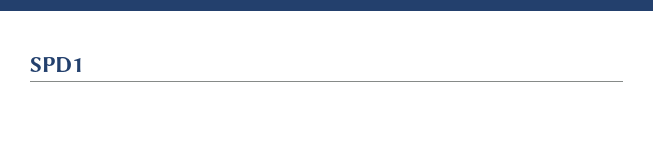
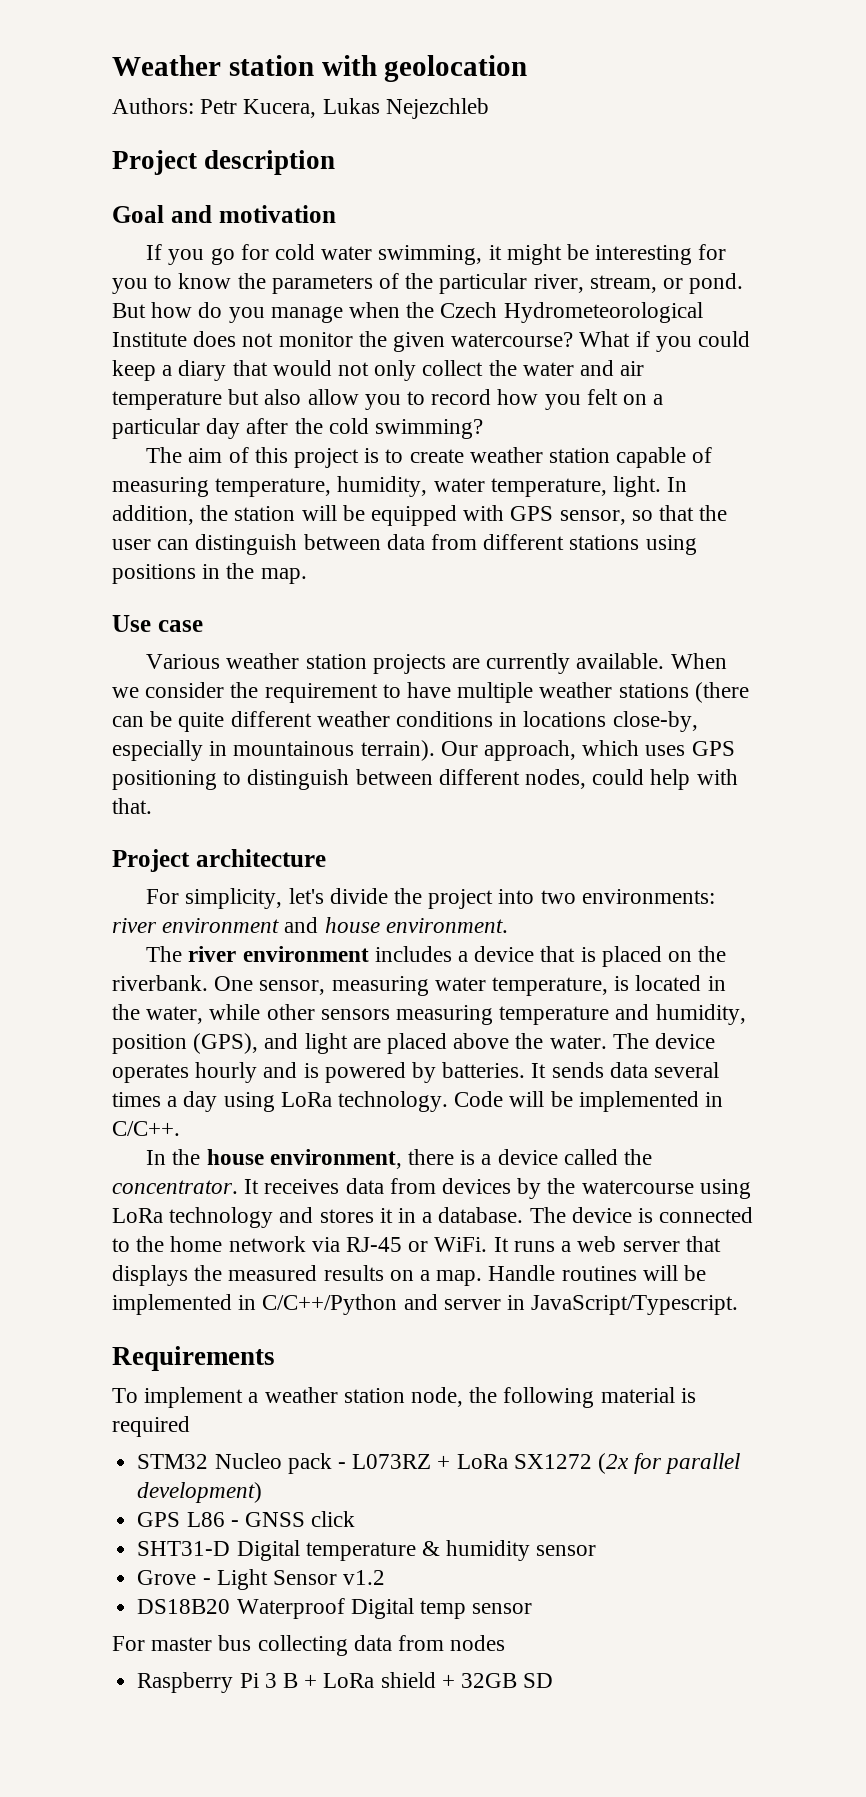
- SPD1
+ Weather station with geolocation
+ Authors: Petr Kucera, Lukas Nejezchleb
+ Project description
+ Goal and motivation
+ If you go for cold water swimming, it might be interesting for you to know the parameters of the particular river, stream, or pond. But how do you manage when the Czech Hydrometeorological Institute does not monitor the given watercourse? What if you could keep a diary that would not only collect the water and air temperature but also allow you to record how you felt on a particular day after the cold swimming?
+ The aim of this project is to create weather station capable of measuring temperature, humidity, water temperature, light. In addition, the station will be equipped with GPS sensor, so that the user can distinguish between data from different stations using positions in the map.
+ Use case
+ Various weather station projects are currently available. When we consider the requirement to have multiple weather stations (there can be quite different weather conditions in locations close-by, especially in mountainous terrain). Our approach, which uses GPS positioning to distinguish between different nodes, could help with that.
+ Project architecture
+ For simplicity, let's divide the project into two environments: river environment and house environment.
+ The river environment includes a device that is placed on the riverbank. One sensor, measuring water temperature, is located in the water, while other sensors measuring temperature and humidity, position (GPS), and light are placed above the water. The device operates hourly and is powered by batteries. It sends data several times a day using LoRa technology. Code will be implemented in C/C++.
+ In the house environment, there is a device called the concentrator. It receives data from devices by the watercourse using LoRa technology and stores it in a database. The device is connected to the home network via RJ-45 or WiFi. It runs a web server that displays the measured results on a map. Handle routines will be implemented in C/C++/Python and server in JavaScript/Typescript.
+ Requirements
+ To implement a weather station node, the following material is required
+ STM32 Nucleo pack - L073RZ + LoRa SX1272 (2x for parallel development)
+ GPS L86 - GNSS click
+ SHT31-D Digital temperature & humidity sensor
+ Grove - Light Sensor v1.2
+ DS18B20 Waterproof Digital temp sensor
+ For master bus collecting data from nodes
+ Raspberry Pi 3 B + LoRa shield + 32GB SD

